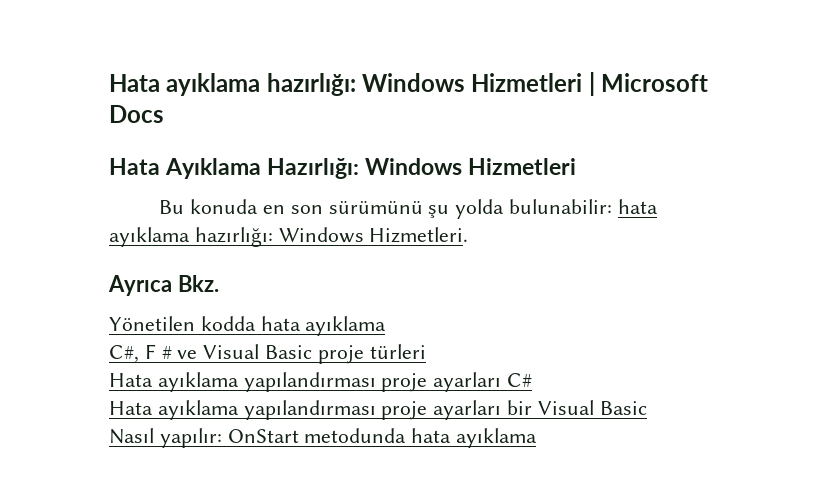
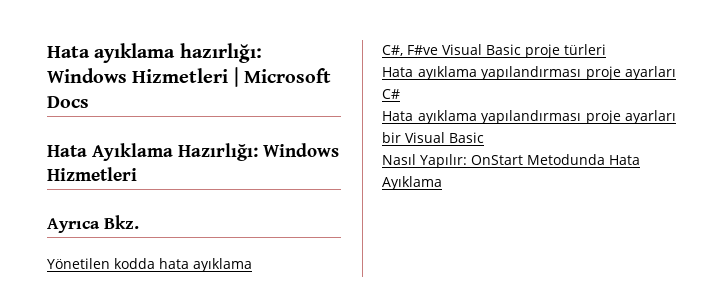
- Bu konuda en son sürümünü şu yolda bulunabilir: hata ayıklama hazırlığı: Windows Hizmetleri.
- C#, F # ve Visual Basic proje türleri
+ C#, F#ve Visual Basic proje türleri
- Nasıl yapılır: OnStart metodunda hata ayıklama
+ Nasıl Yapılır: OnStart Metodunda Hata Ayıklama

